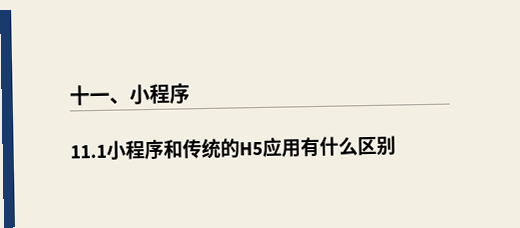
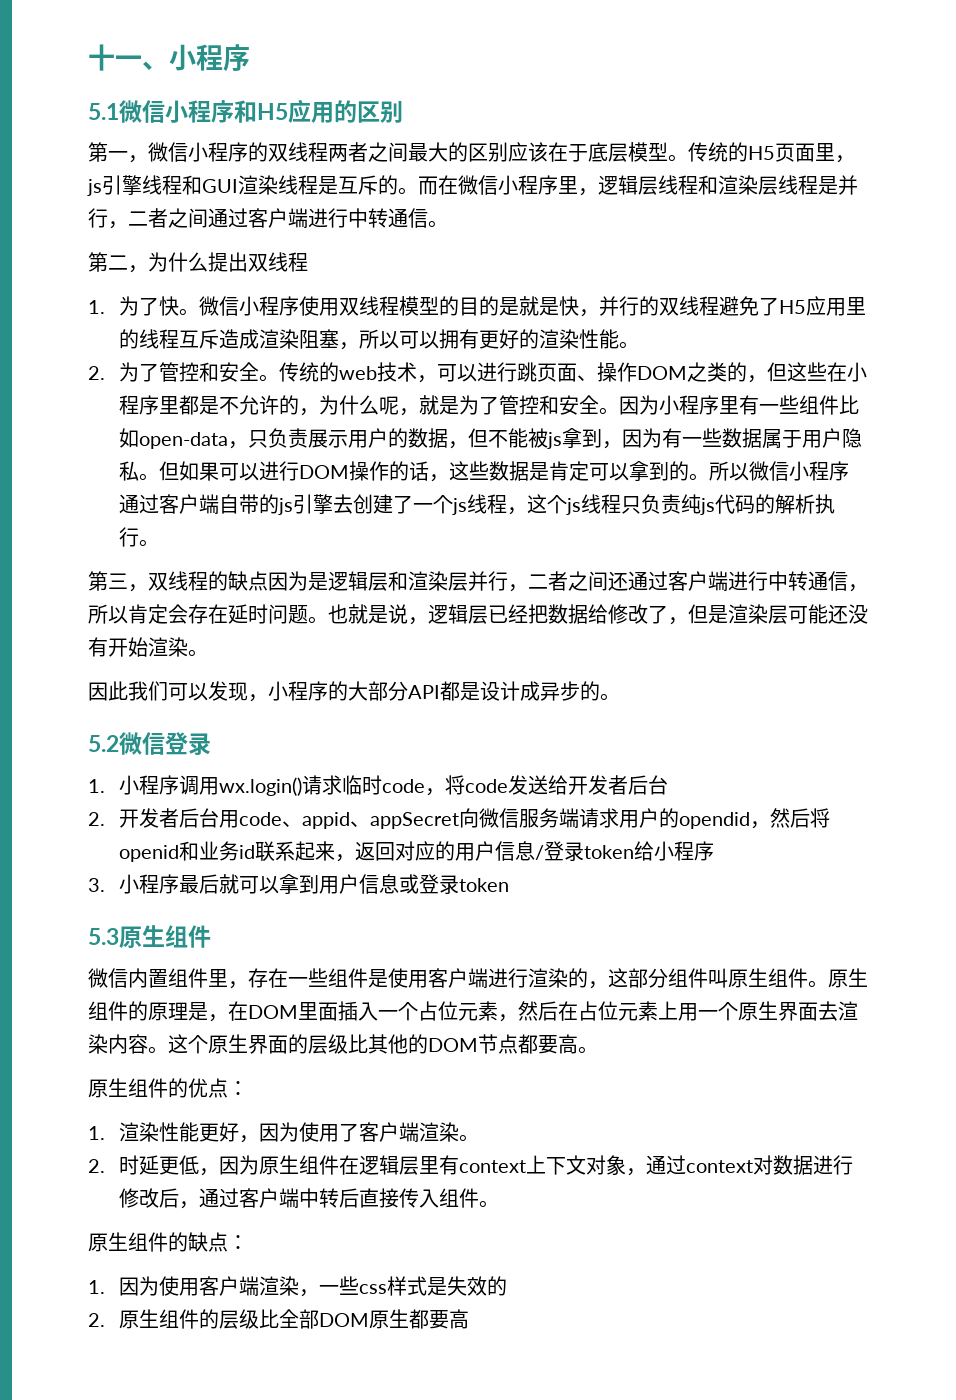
- 11.1小程序和传统的H5应用有什么区别
+ 5.1微信小程序和H5应用的区别
+ 第一，微信小程序的双线程两者之间最大的区别应该在于底层模型。传统的H5页面里，js引擎线程和GUI渲染线程是互斥的。而在微信小程序里，逻辑层线程和渲染层线程是并行，二者之间通过客户端进行中转通信。
+ 第二，为什么提出双线程
+ 1.为了快。微信小程序使用双线程模型的目的是就是快，并行的双线程避免了H5应用里的线程互斥造成渲染阻塞，所以可以拥有更好的渲染性能。
+ 2.为了管控和安全。传统的web技术，可以进行跳页面、操作DOM之类的，但这些在小程序里都是不允许的，为什么呢，就是为了管控和安全。因为小程序里有一些组件比如open-data，只负责展示用户的数据，但不能被js拿到，因为有一些数据属于用户隐私。但如果可以进行DOM操作的话，这些数据是肯定可以拿到的。所以微信小程序通过客户端自带的js引擎去创建了一个js线程，这个js线程只负责纯js代码的解析执行。
+ 第三，双线程的缺点因为是逻辑层和渲染层并行，二者之间还通过客户端进行中转通信，所以肯定会存在延时问题。也就是说，逻辑层已经把数据给修改了，但是渲染层可能还没有开始渲染。
+ 因此我们可以发现，小程序的大部分API都是设计成异步的。
+ 5.2微信登录
+ 1.小程序调用wx.login()请求临时code，将code发送给开发者后台
+ 2.开发者后台用code、appid、appSecret向微信服务端请求用户的opendid，然后将openid和业务id联系起来，返回对应的用户信息/登录token给小程序
+ 3.小程序最后就可以拿到用户信息或登录token
+ 5.3原生组件
+ 微信内置组件里，存在一些组件是使用客户端进行渲染的，这部分组件叫原生组件。原生组件的原理是，在DOM里面插入一个占位元素，然后在占位元素上用一个原生界面去渲染内容。这个原生界面的层级比其他的DOM节点都要高。
+ 原生组件的优点：
+ 1.渲染性能更好，因为使用了客户端渲染。
+ 2.时延更低，因为原生组件在逻辑层里有context上下文对象，通过context对数据进行修改后，通过客户端中转后直接传入组件。
+ 原生组件的缺点：
+ 1.因为使用客户端渲染，一些css样式是失效的
+ 2.原生组件的层级比全部DOM原生都要高

